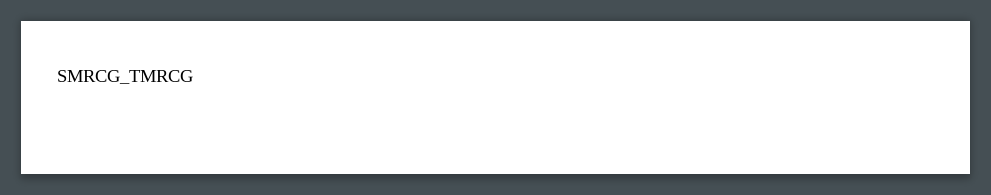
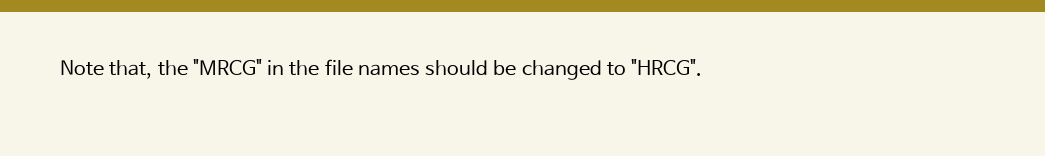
- SMRCG_TMRCG
+ Note that, the "MRCG" in the file names should be changed to "HRCG".

